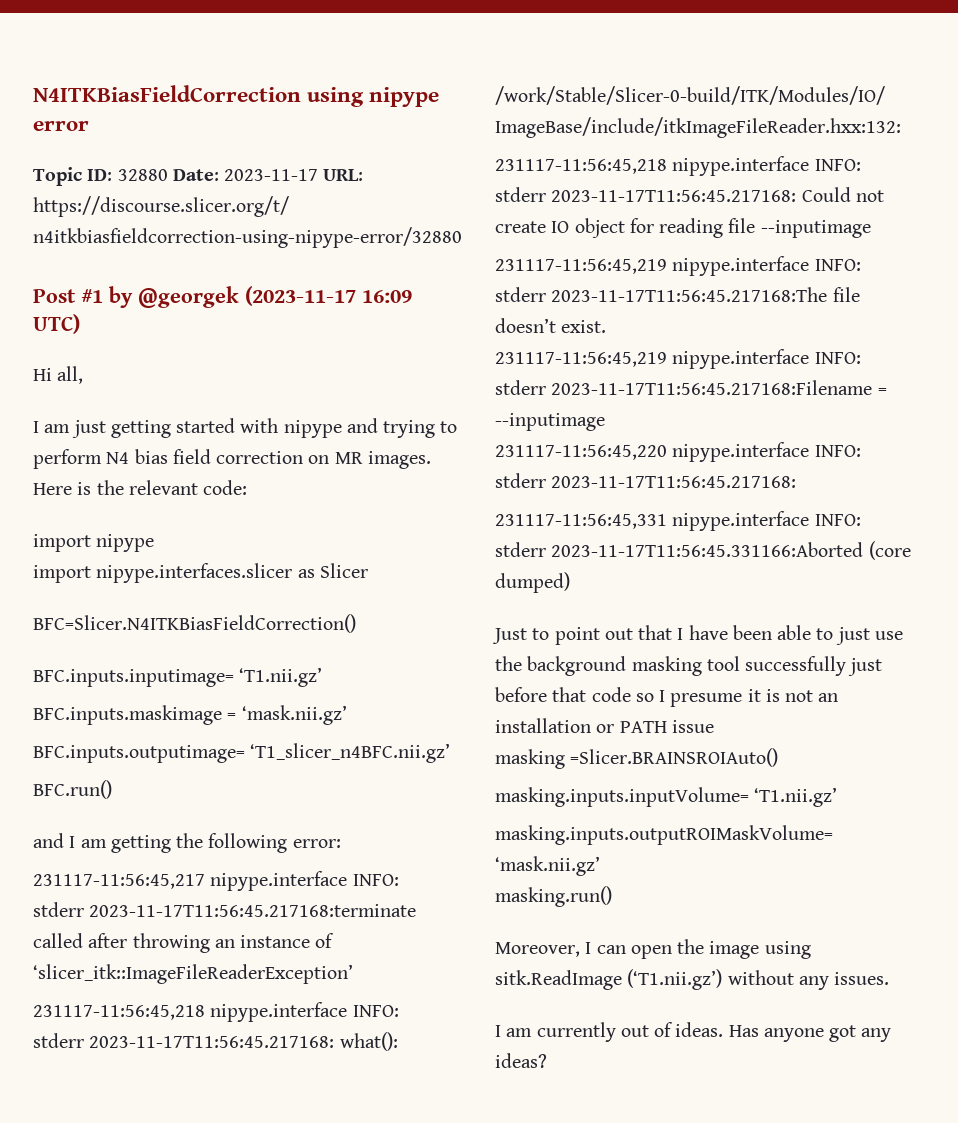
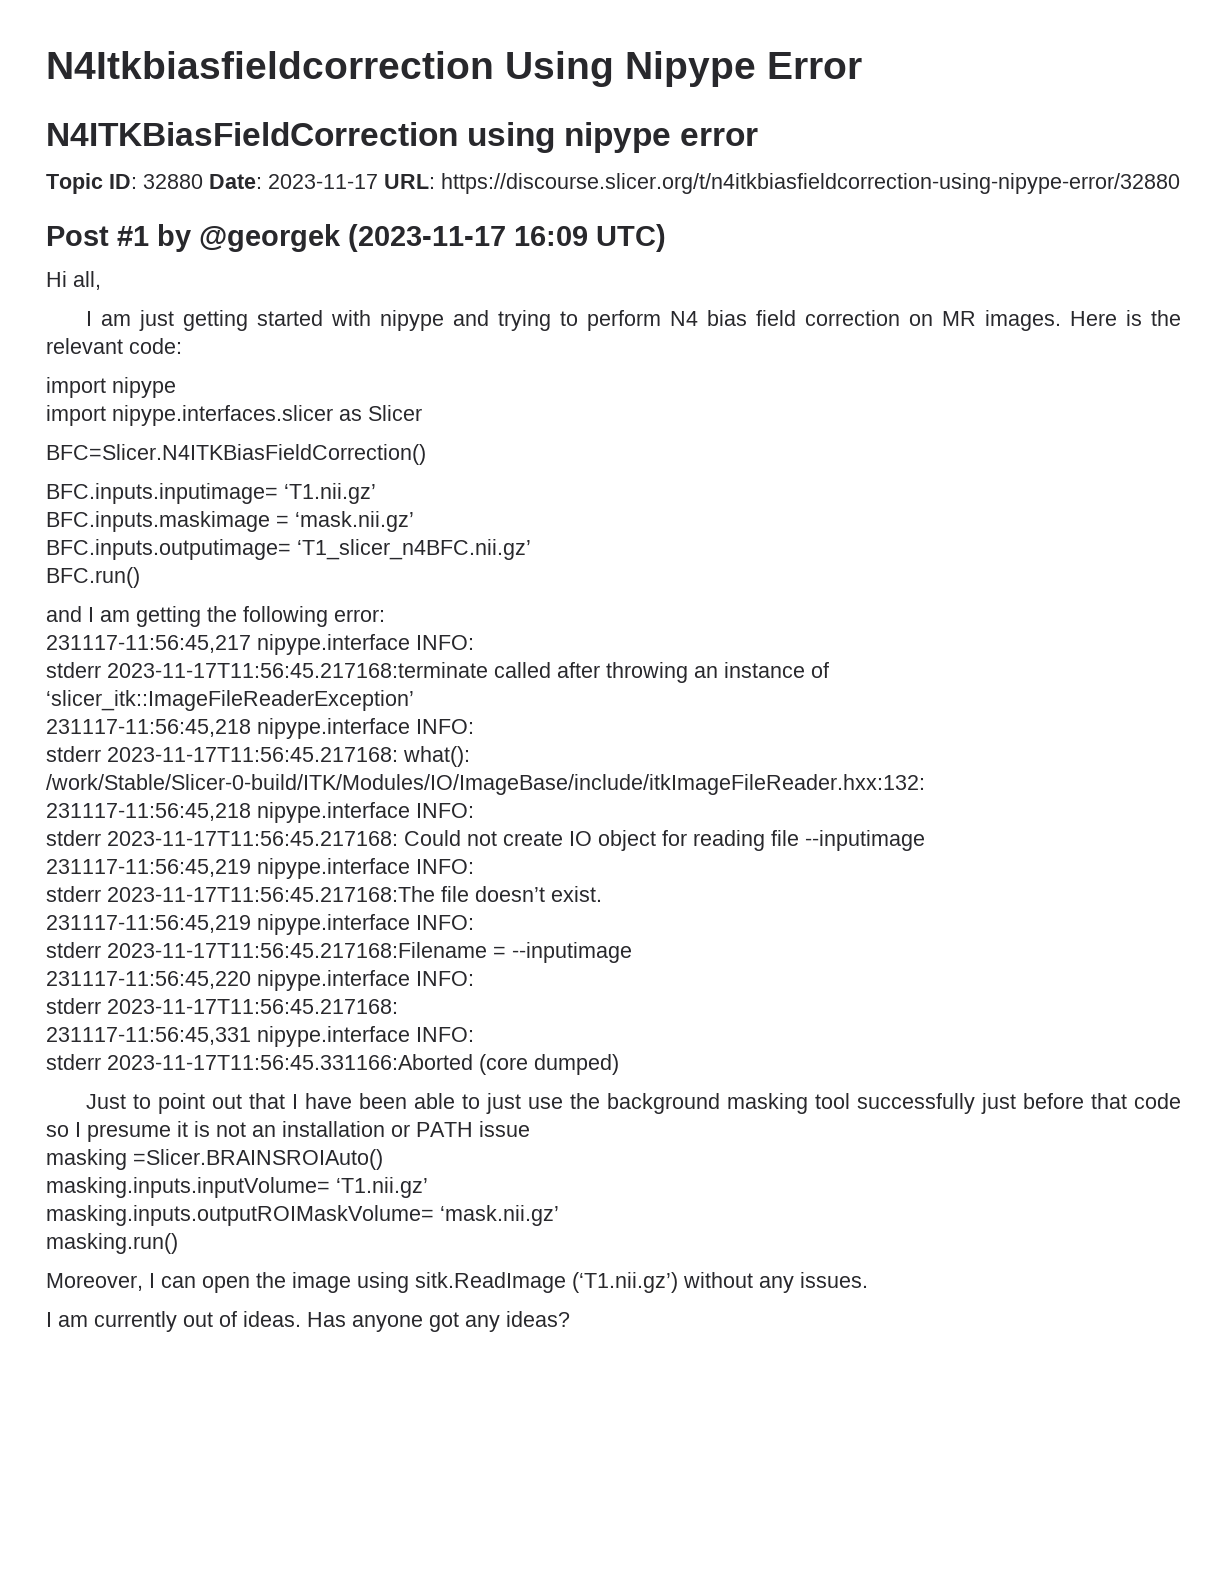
+ N4Itkbiasfieldcorrection Using Nipype Error

